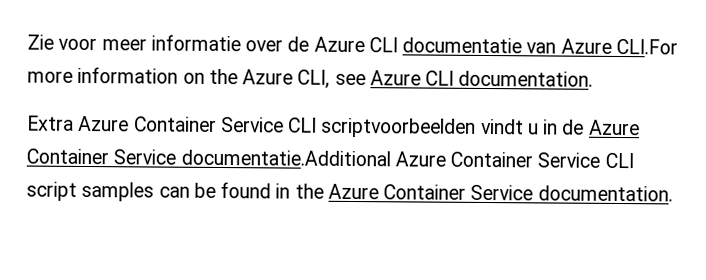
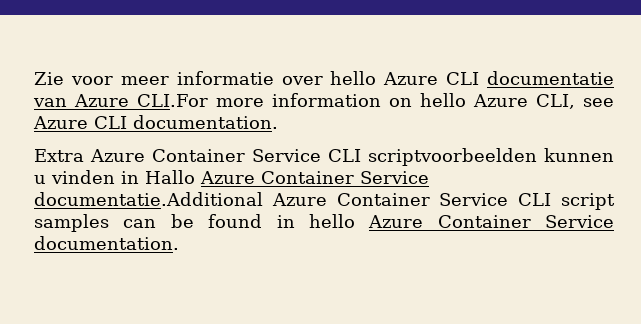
- Zie voor meer informatie over de Azure CLI documentatie van Azure CLI.For more information on the Azure CLI, see Azure CLI documentation.
+ Zie voor meer informatie over hello Azure CLI documentatie van Azure CLI.For more information on hello Azure CLI, see Azure CLI documentation.
- Extra Azure Container Service CLI scriptvoorbeelden vindt u in de Azure Container Service documentatie.Additional Azure Container Service CLI script samples can be found in the Azure Container Service documentation.
+ Extra Azure Container Service CLI scriptvoorbeelden kunnen u vinden in Hallo Azure Container Service documentatie.Additional Azure Container Service CLI script samples can be found in hello Azure Container Service documentation.

